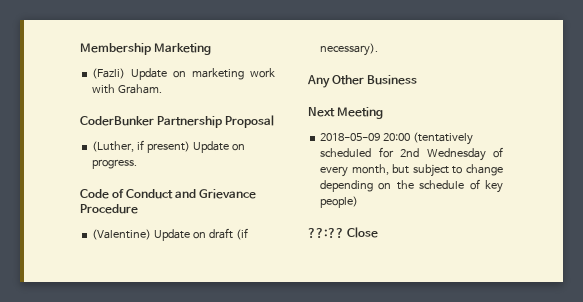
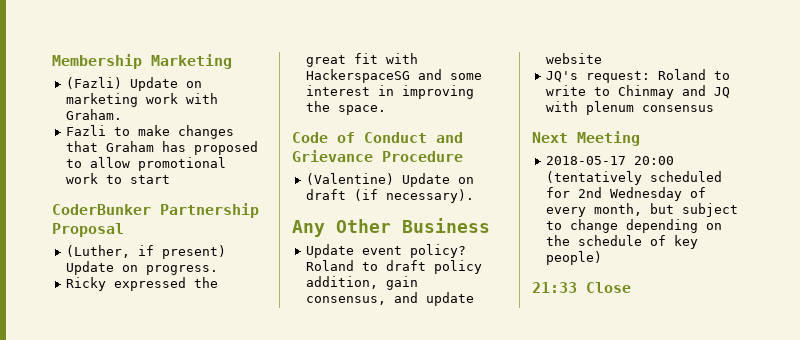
+ Fazli to make changes that Graham has proposed to allow promotional work to start
+ Ricky expressed the great fit with HackerspaceSG and some interest in improving the space.
+ Update event policy? Roland to draft policy addition, gain consensus, and update website
+ JQ's request: Roland to write to Chinmay and JQ with plenum consensus
- 2018-05-09 20:00 (tentatively scheduled for 2nd Wednesday of every month, but subject to change depending on the schedule of key people)
+ 2018-05-17 20:00 (tentatively scheduled for 2nd Wednesday of every month, but subject to change depending on the schedule of key people)
- ??:?? Close
+ 21:33 Close

